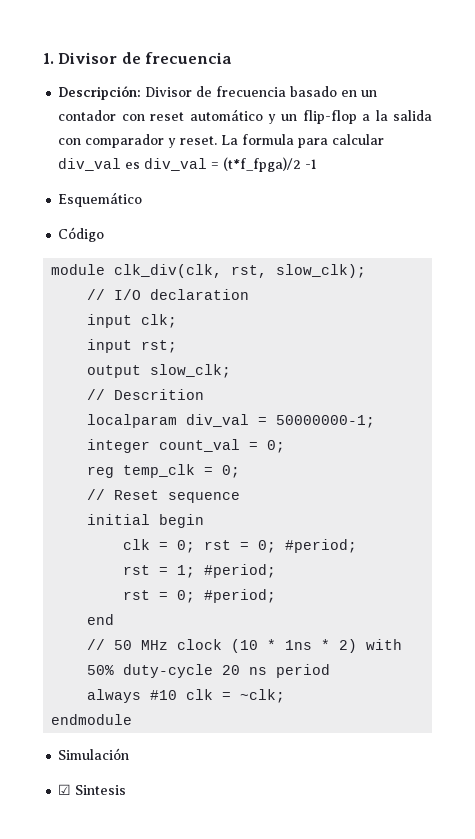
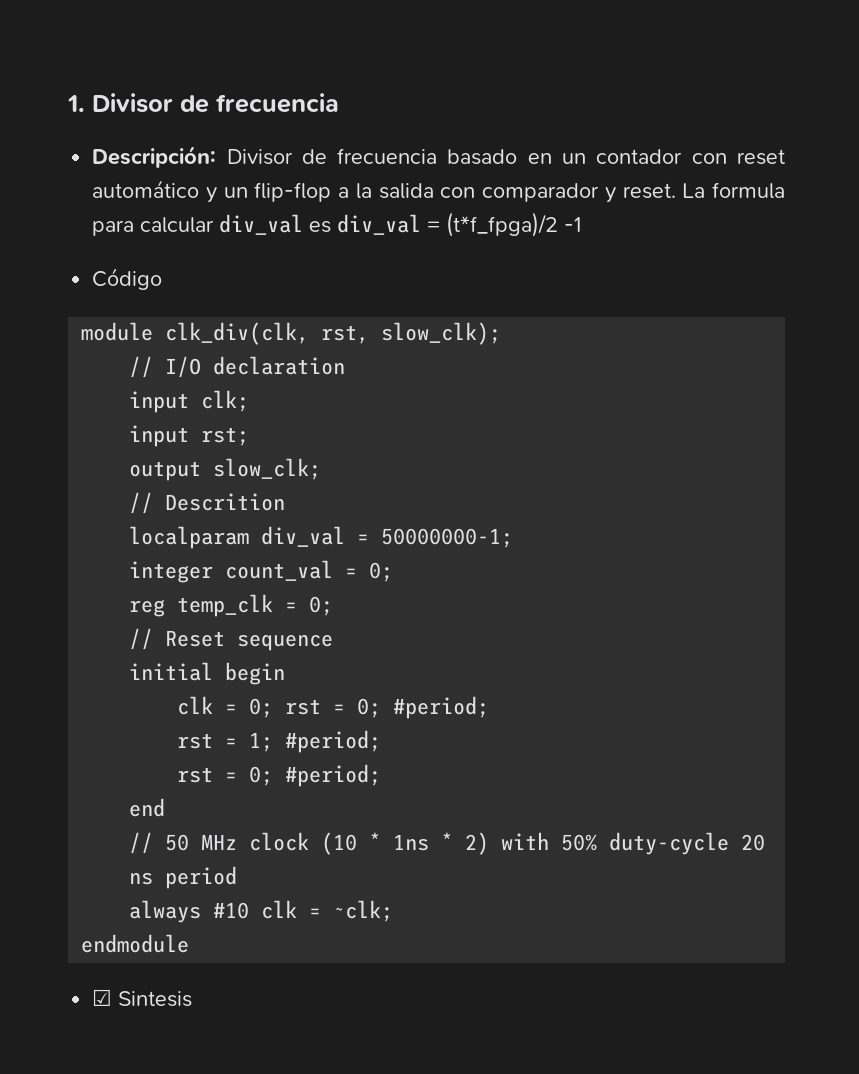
- Esquemático
- Simulación

